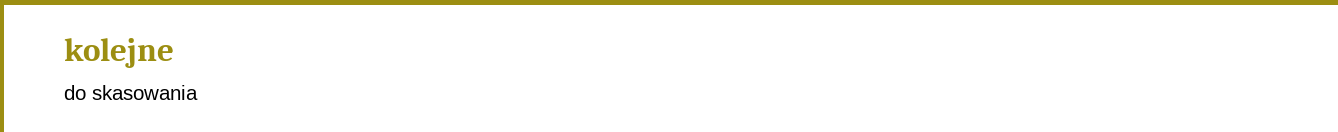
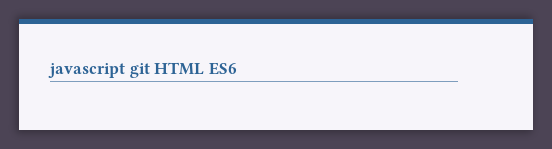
- kolejne
- do skasowania
+ javascript git HTML ES6

